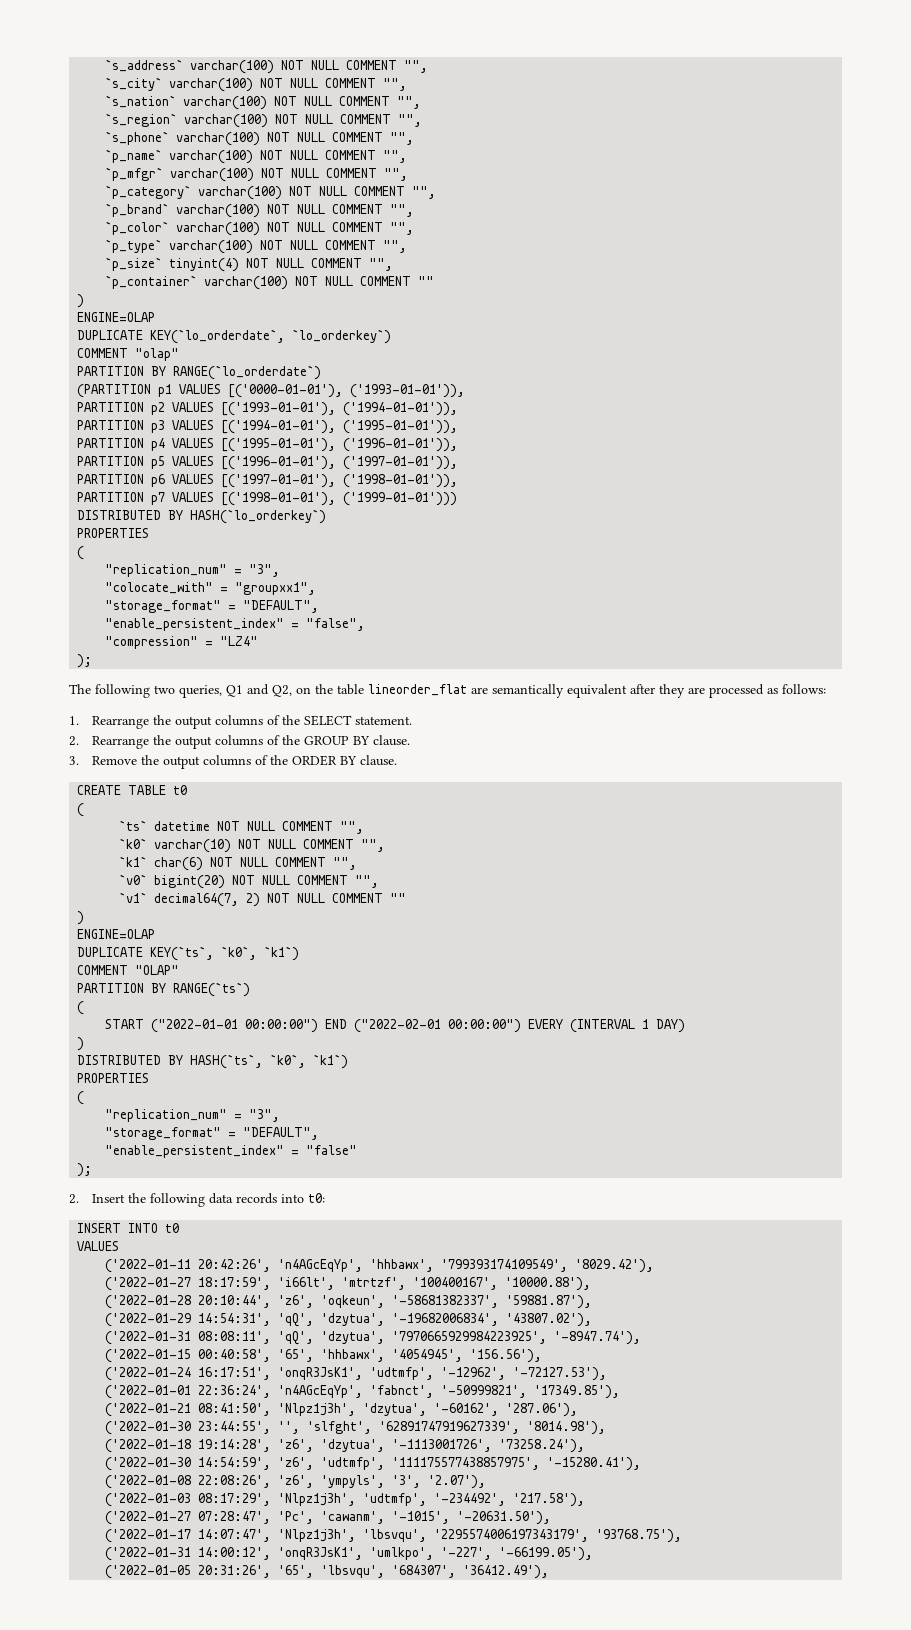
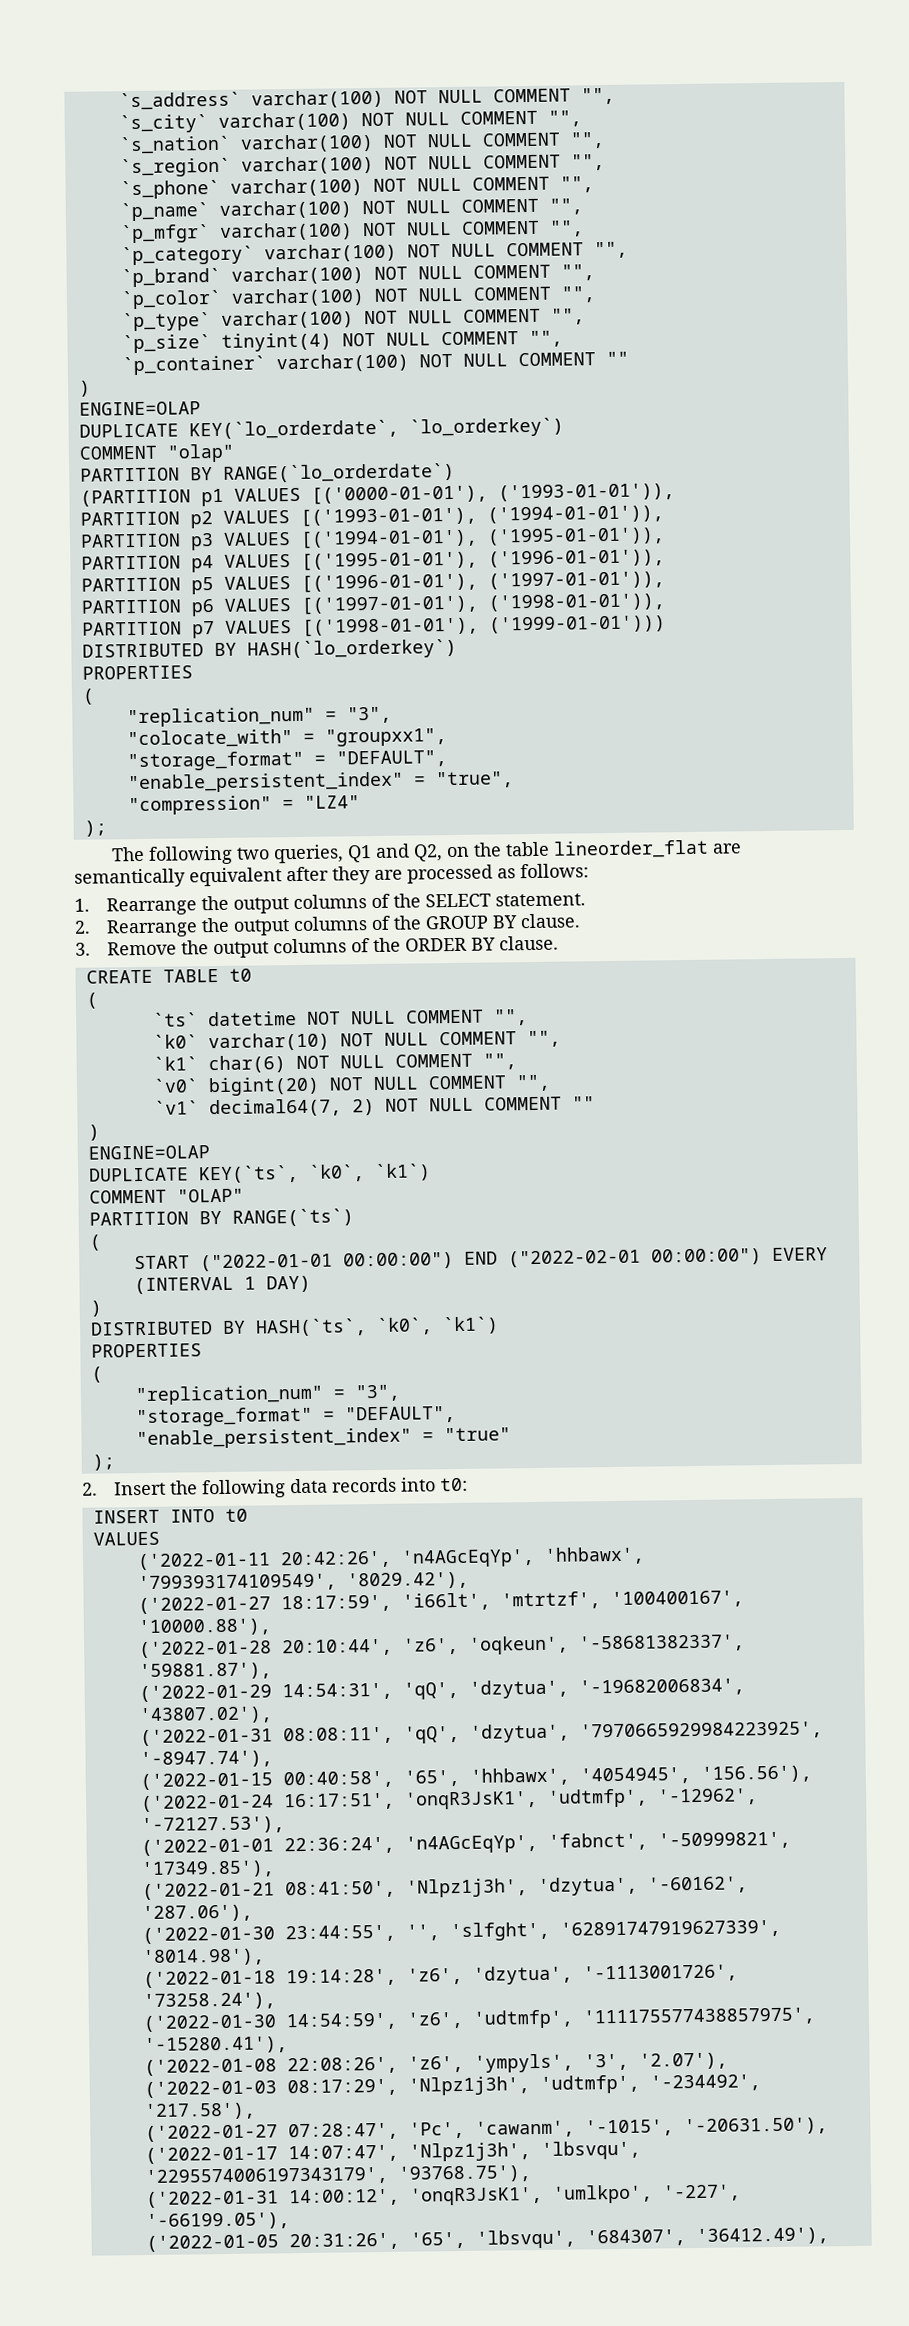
- "enable_persistent_index" = "false",
+ "enable_persistent_index" = "true",
- "enable_persistent_index" = "false"
+ "enable_persistent_index" = "true"

